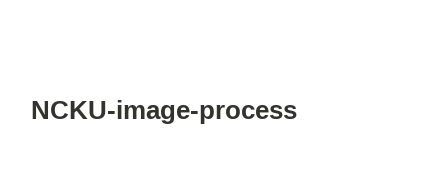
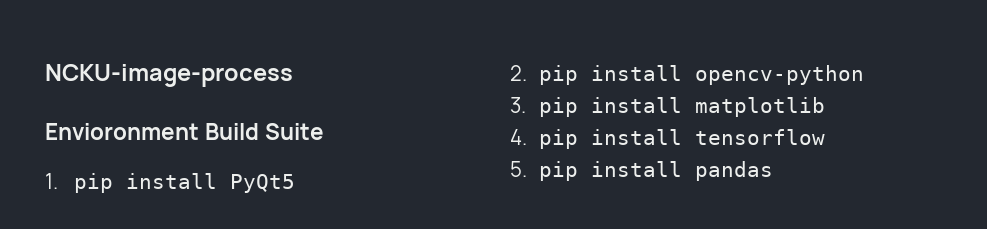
+ Envioronment Build Suite
+ 1. pip install PyQt5
+ 2. pip install opencv-python
+ 3. pip install matplotlib
+ 4. pip install tensorflow
+ 5. pip install pandas

